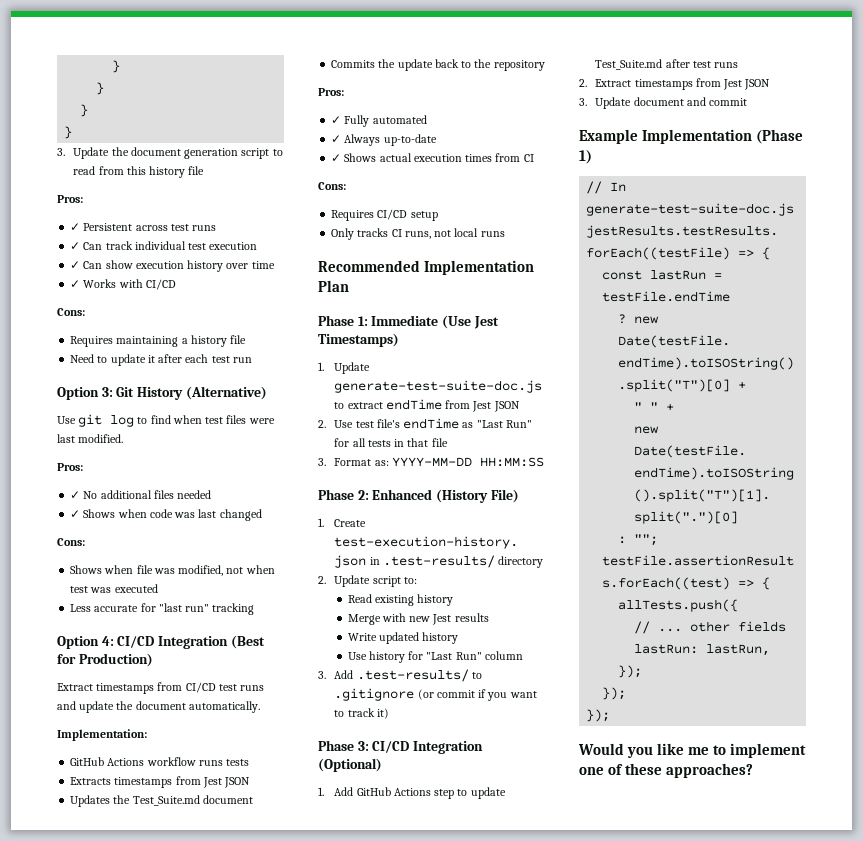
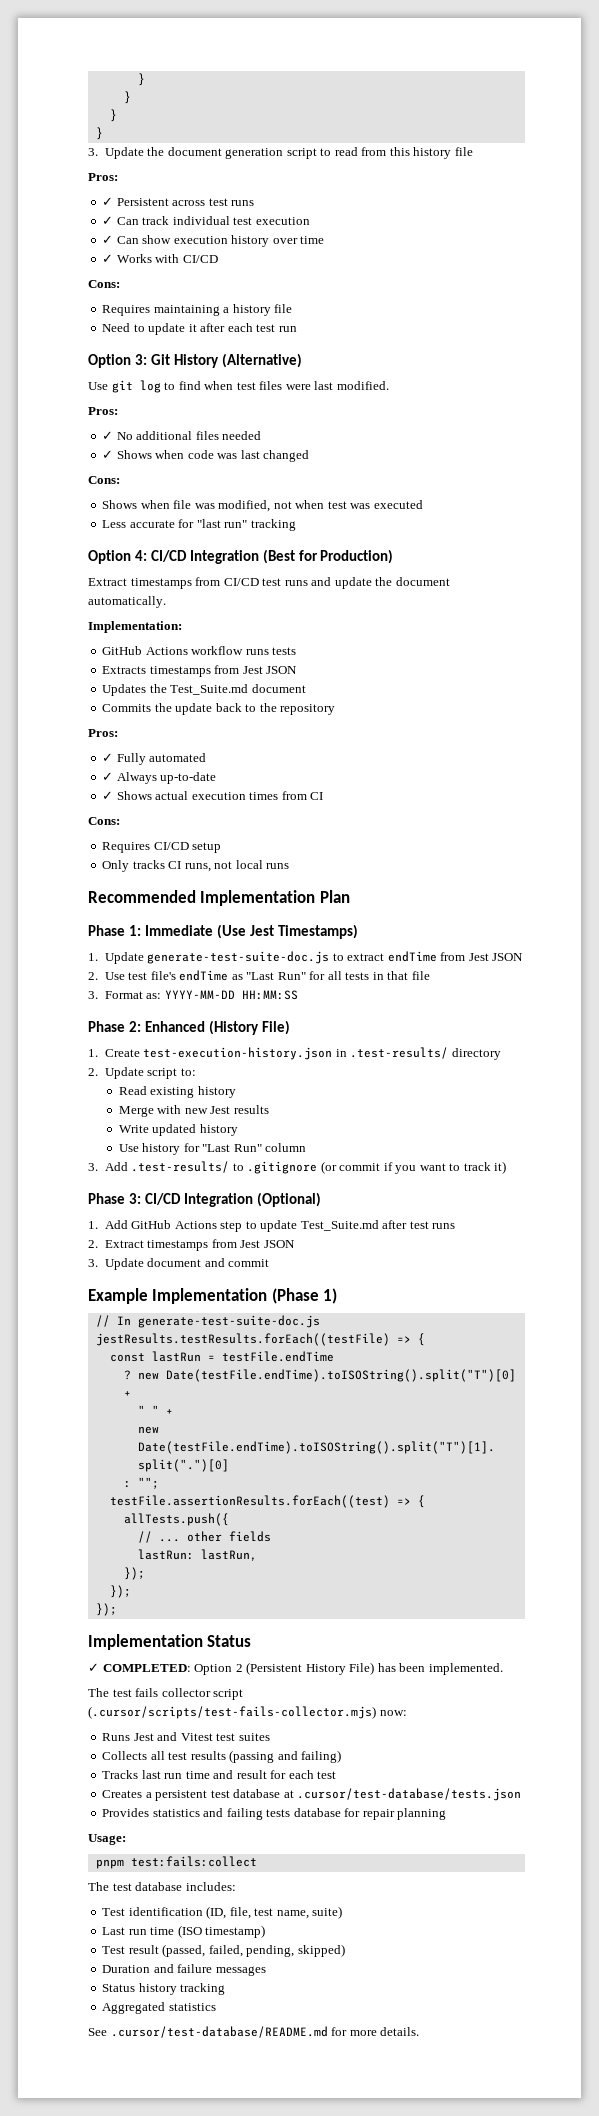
- Would you like me to implement one of these approaches?
+ Implementation Status
+ ✓ COMPLETED: Option 2 (Persistent History File) has been implemented.
+ The test fails collector script (.cursor/scripts/test-fails-collector.mjs) now:
+ Runs Jest and Vitest test suites
+ Collects all test results (passing and failing)
+ Tracks last run time and result for each test
+ Creates a persistent test database at .cursor/test-database/tests.json
+ Provides statistics and failing tests database for repair planning
+ Usage:
+ pnpm test:fails:collect
+ The test database includes:
+ Test identification (ID, file, test name, suite)
+ Last run time (ISO timestamp)
+ Test result (passed, failed, pending, skipped)
+ Duration and failure messages
+ Status history tracking
+ Aggregated statistics
+ See .cursor/test-database/README.md for more details.

